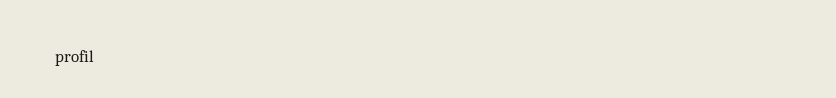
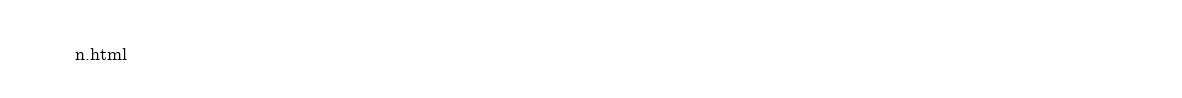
- profil
+ n.html

